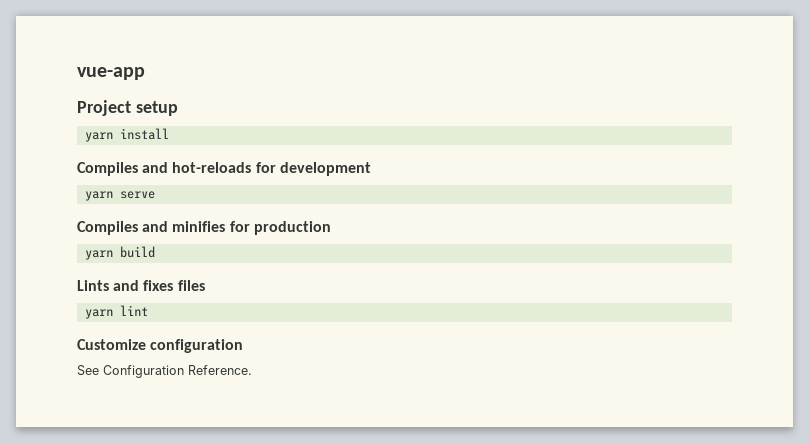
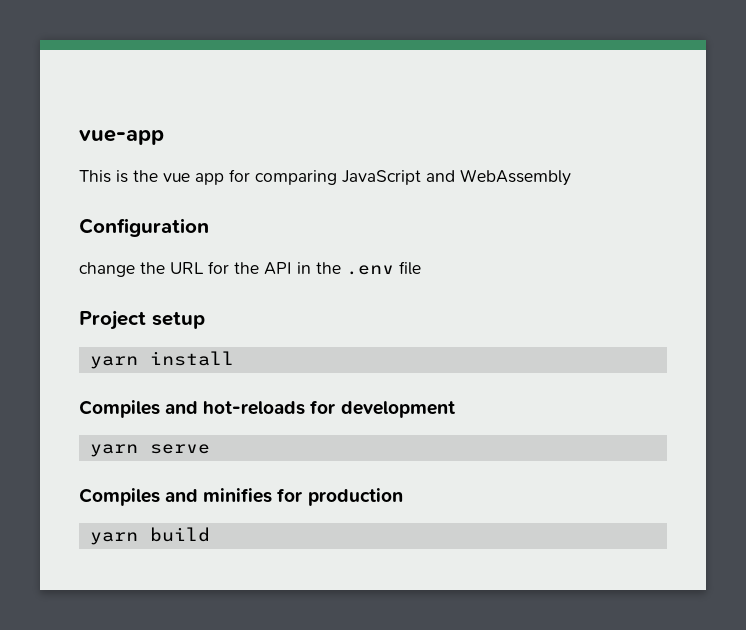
+ This is the vue app for comparing JavaScript and WebAssembly
+ Configuration
+ change the URL for the API in the .env file
- Lints and fixes files
- yarn lint
- Customize configuration
- See Configuration Reference.

